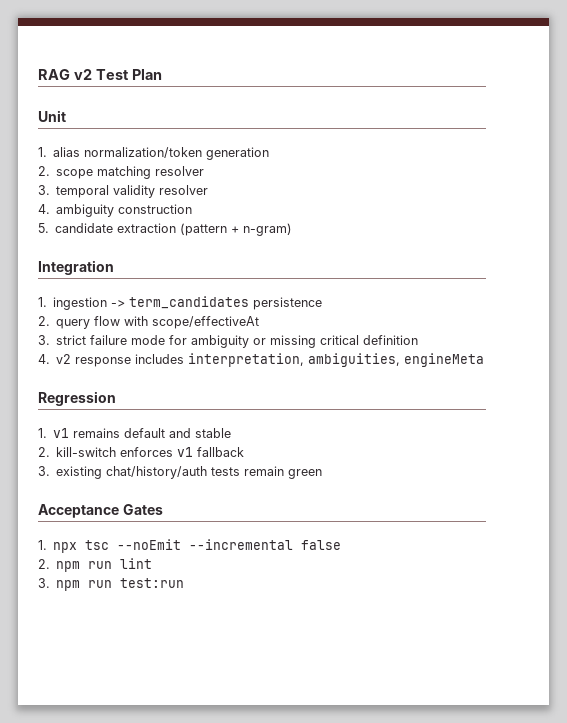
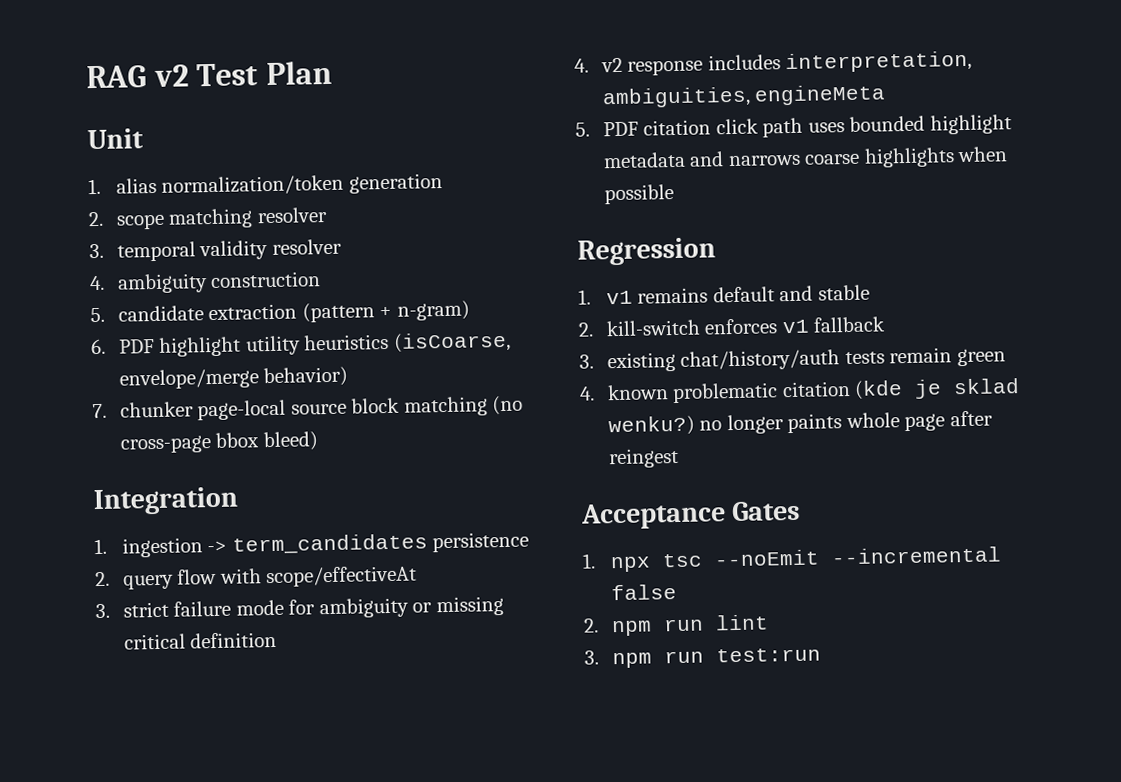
+ 6. PDF highlight utility heuristics (isCoarse, envelope/merge behavior)
+ 7. chunker page-local source block matching (no cross-page bbox bleed)
+ 5. PDF citation click path uses bounded highlight metadata and narrows coarse highlights when possible
+ 4. known problematic citation (kde je sklad wenku?) no longer paints whole page after reingest

